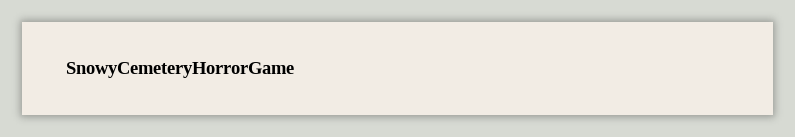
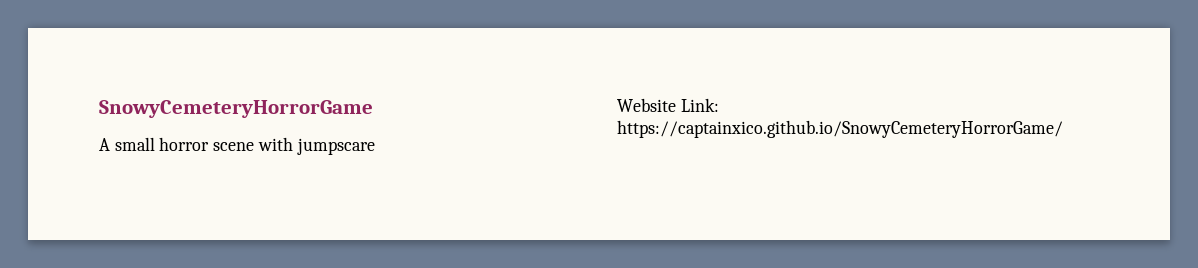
+ A small horror scene with jumpscare
+ Website Link: https://captainxico.github.io/SnowyCemeteryHorrorGame/

